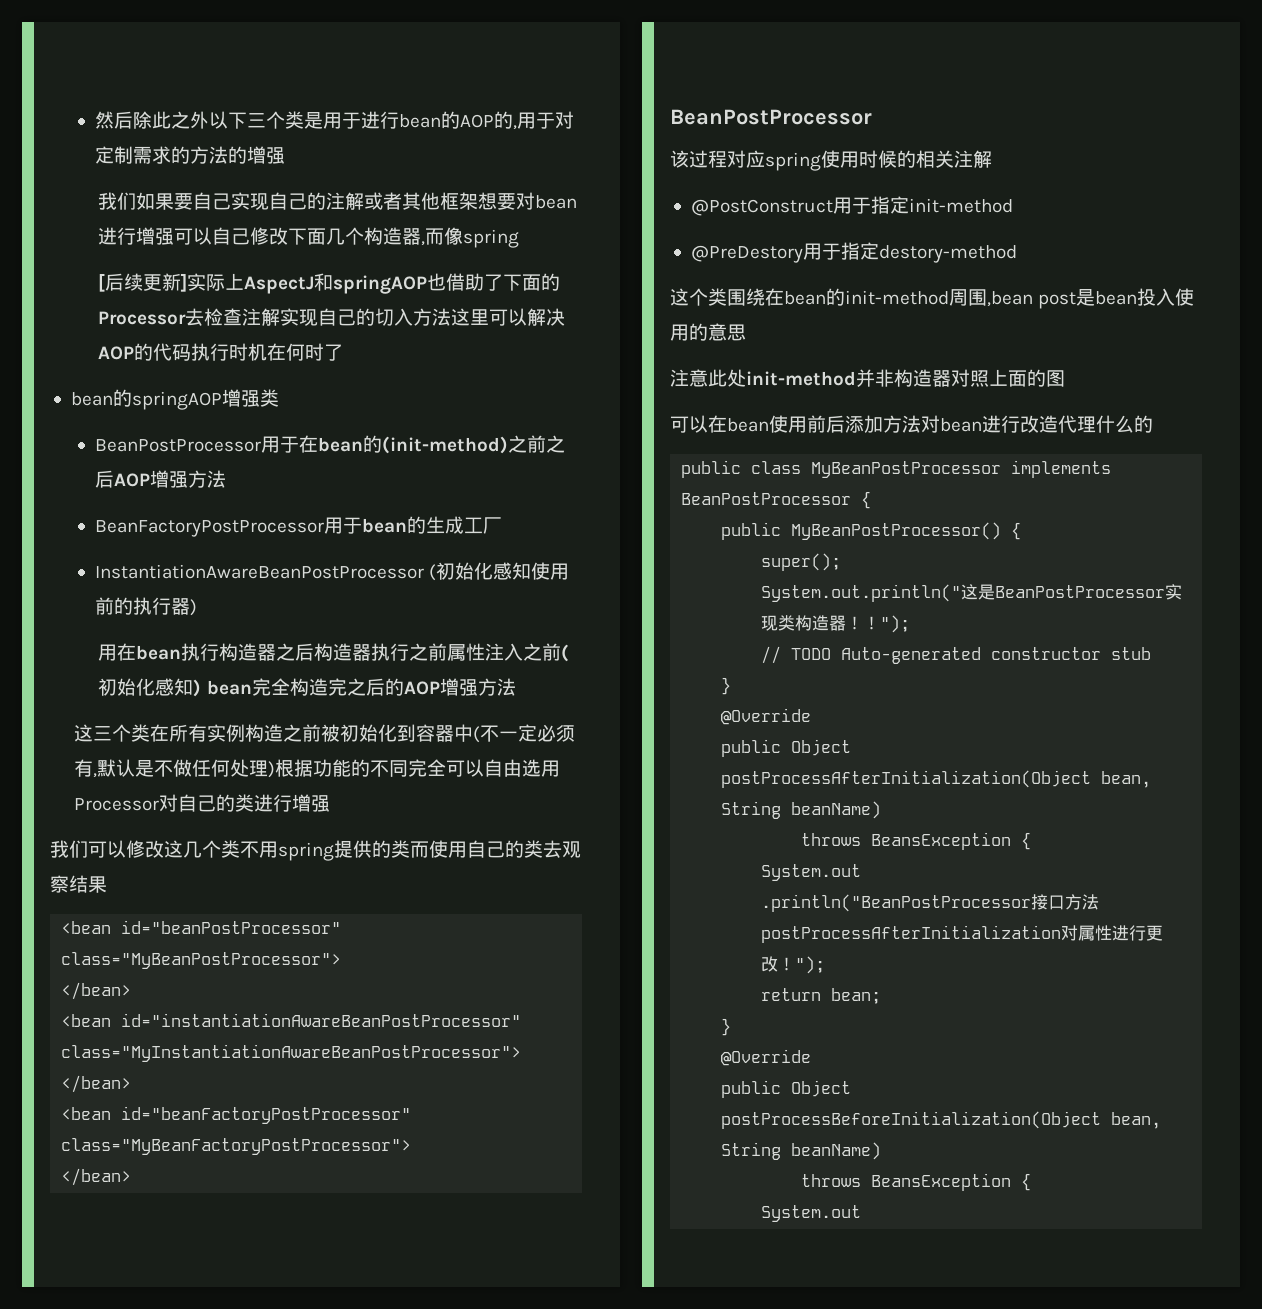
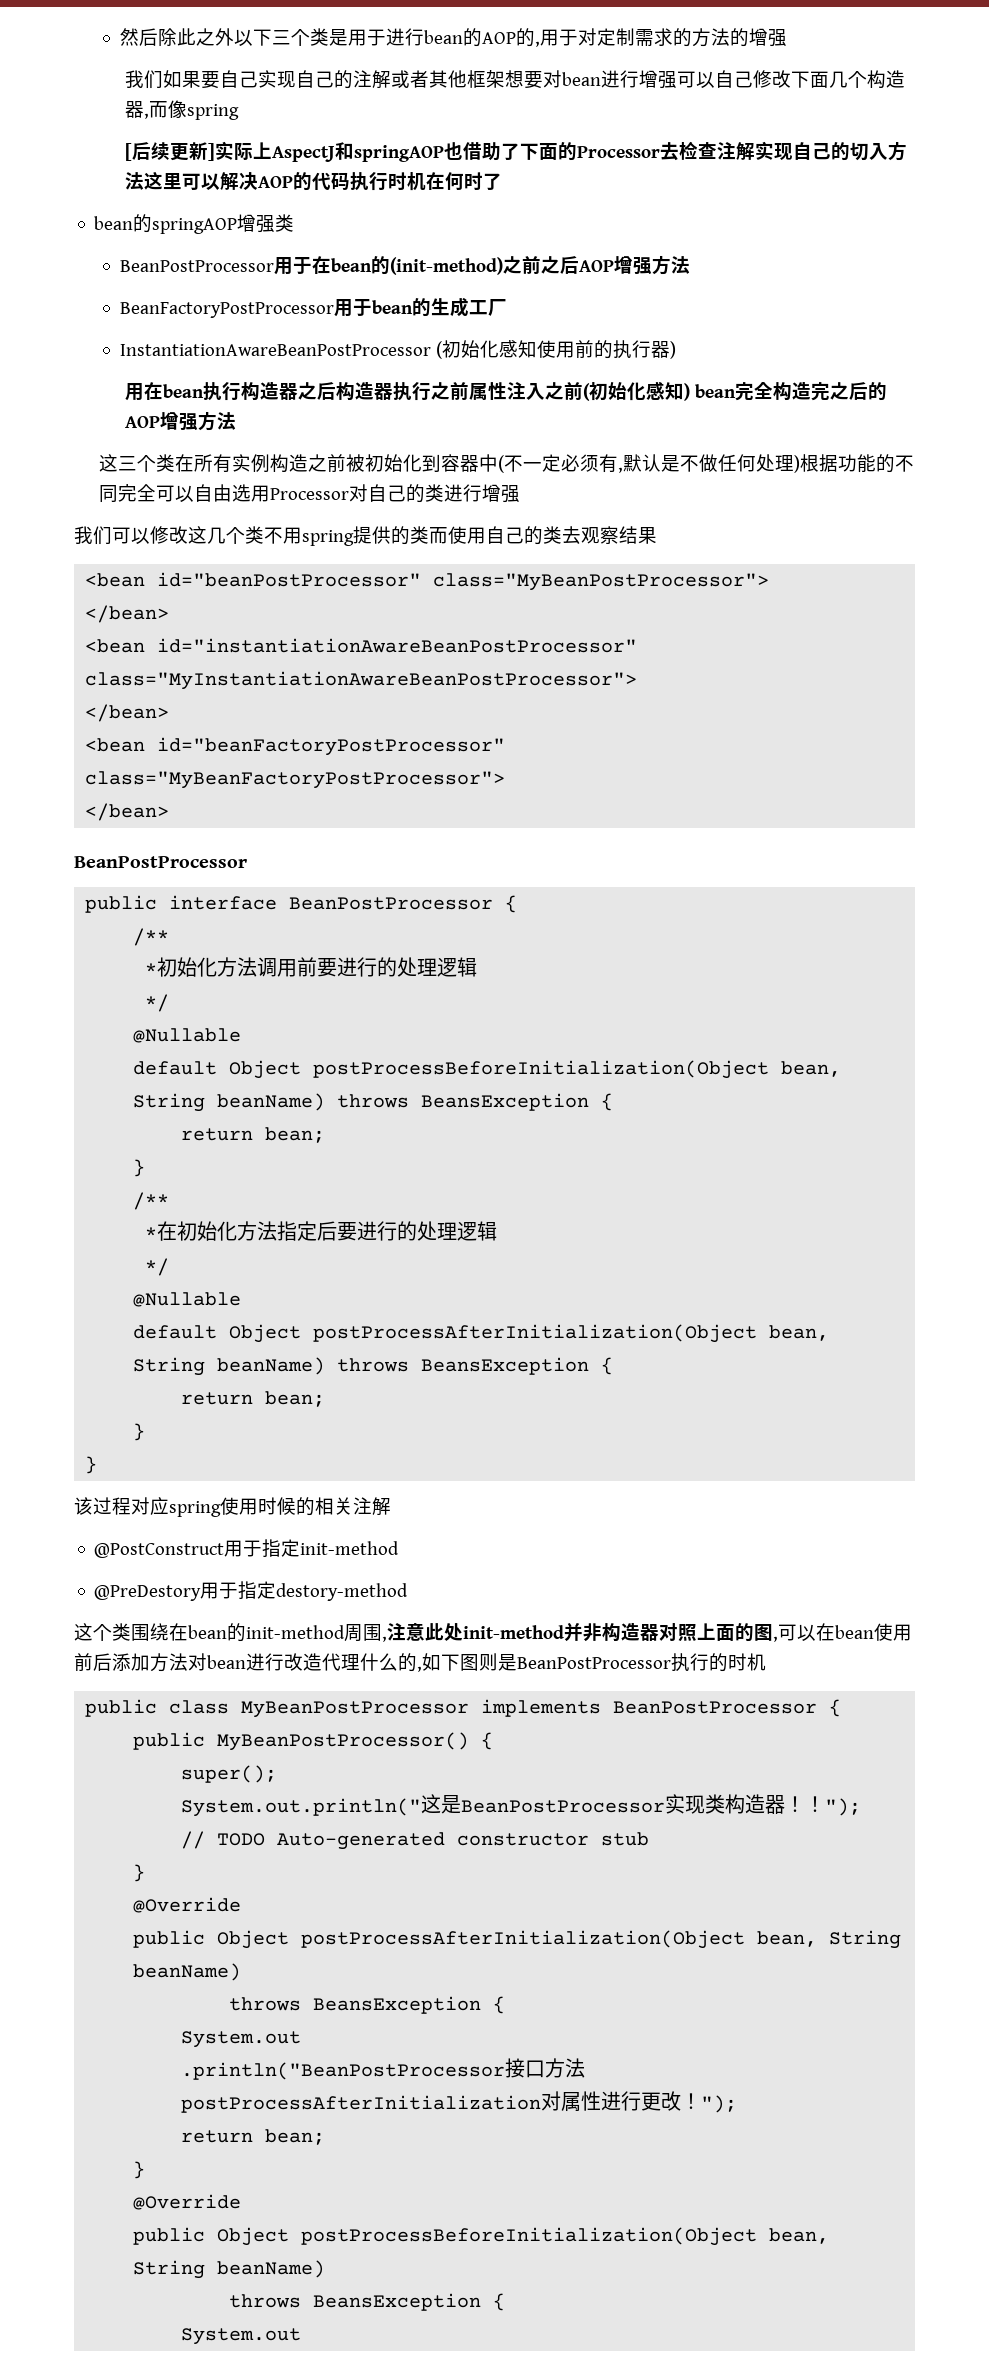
+ public interface BeanPostProcessor {
+ /**
+ *初始化方法调用前要进行的处理逻辑
+ */
+ @Nullable
+ default Object postProcessBeforeInitialization(Object bean, String beanName) throws BeansException {
+ return bean;
+ }
+ /**
+ *在初始化方法指定后要进行的处理逻辑
+ */
+ @Nullable
+ default Object postProcessAfterInitialization(Object bean, String beanName) throws BeansException {
+ return bean;
+ }
+ }
- 这个类围绕在bean的init-method周围,bean post是bean投入使用的意思
- 注意此处init-method并非构造器对照上面的图
- 可以在bean使用前后添加方法对bean进行改造代理什么的
+ 这个类围绕在bean的init-method周围,注意此处init-method并非构造器对照上面的图,可以在bean使用前后添加方法对bean进行改造代理什么的,如下图则是BeanPostProcessor执行的时机

